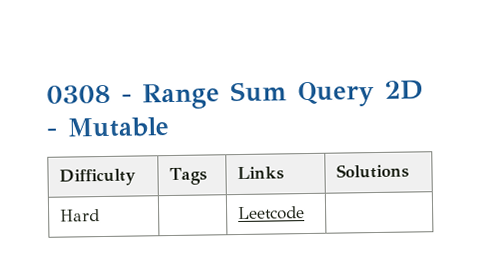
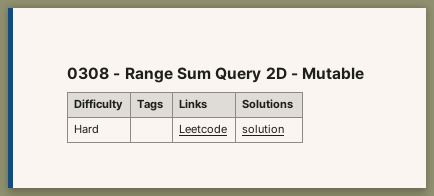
- Hard | | Leetcode |
+ Hard | | Leetcode | solution

